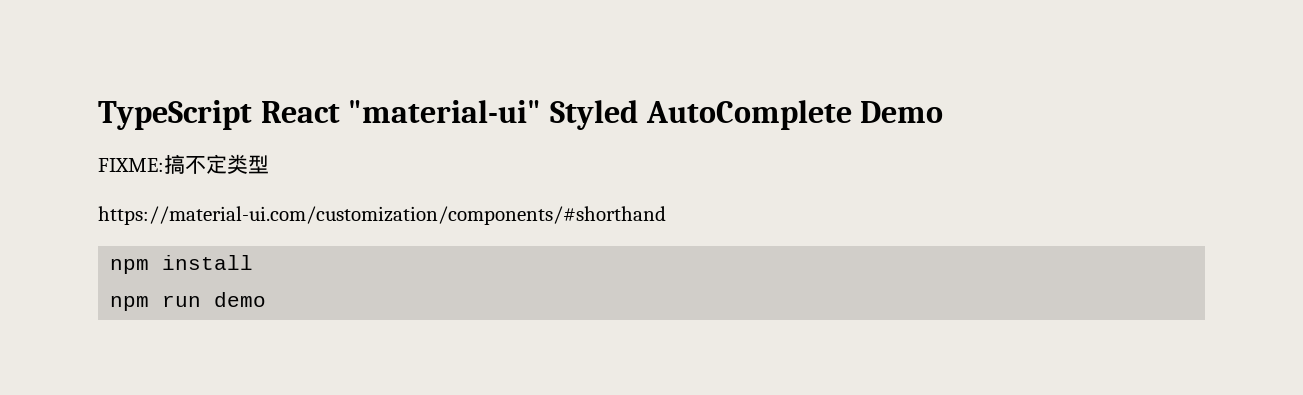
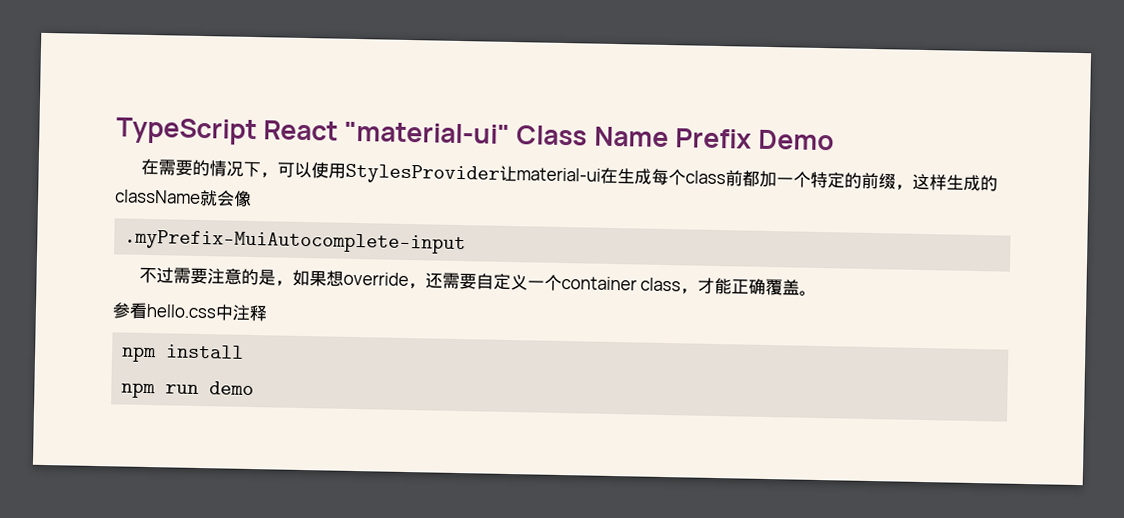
- TypeScript React "material-ui" Styled AutoComplete Demo
- FIXME:搞不定类型
- https://material-ui.com/customization/components/#shorthand
+ TypeScript React "material-ui" Class Name Prefix Demo
+ 在需要的情况下，可以使用StylesProvider让material-ui在生成每个class前都加一个特定的前缀，这样生成的className就会像
+ .myPrefix-MuiAutocomplete-input
+ 不过需要注意的是，如果想override，还需要自定义一个container class，才能正确覆盖。
+ 参看hello.css中注释

